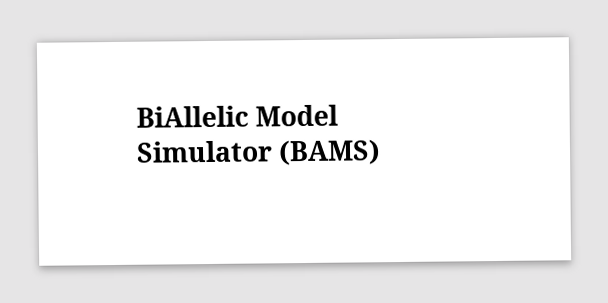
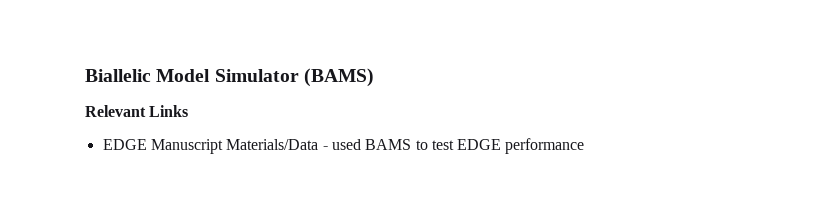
- BiAllelic Model Simulator (BAMS)
+ Biallelic Model Simulator (BAMS)
+ Relevant Links
+ EDGE Manuscript Materials/Data - used BAMS to test EDGE performance

